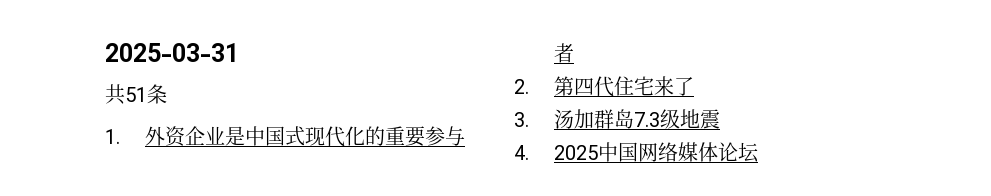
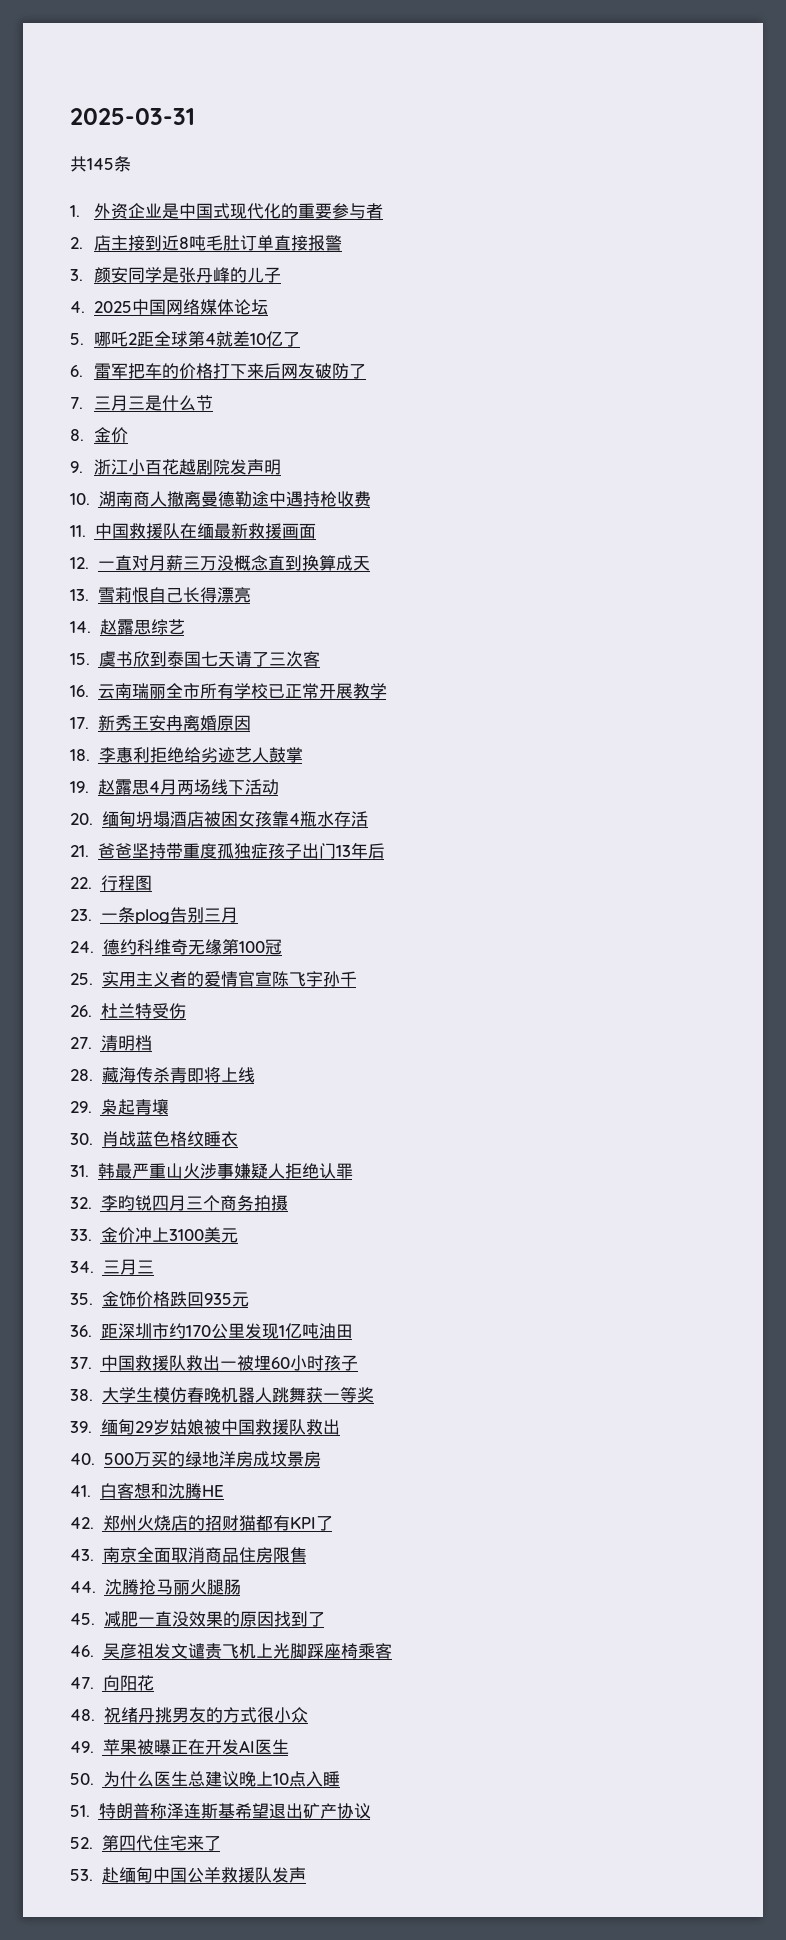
- 共51条
+ 共145条
- 2.第四代住宅来了
- 3.汤加群岛7.3级地震
+ 2.店主接到近8吨毛肚订单直接报警
+ 3.颜安同学是张丹峰的儿子
+ 5.哪吒2距全球第4就差10亿了
+ 6.雷军把车的价格打下来后网友破防了
+ 7.三月三是什么节
+ 8.金价
+ 9.浙江小百花越剧院发声明
+ 10.湖南商人撤离曼德勒途中遇持枪收费
+ 11.中国救援队在缅最新救援画面
+ 12.一直对月薪三万没概念直到换算成天
+ 13.雪莉恨自己长得漂亮
+ 14.赵露思综艺
+ 15.虞书欣到泰国七天请了三次客
+ 16.云南瑞丽全市所有学校已正常开展教学
+ 17.新秀王安冉离婚原因
+ 18.李惠利拒绝给劣迹艺人鼓掌
+ 19.赵露思4月两场线下活动
+ 20.缅甸坍塌酒店被困女孩靠4瓶水存活
+ 21.爸爸坚持带重度孤独症孩子出门13年后
+ 22.行程图
+ 23.一条plog告别三月
+ 24.德约科维奇无缘第100冠
+ 25.实用主义者的爱情官宣陈飞宇孙千
+ 26.杜兰特受伤
+ 27.清明档
+ 28.藏海传杀青即将上线
+ 29.枭起青壤
+ 30.肖战蓝色格纹睡衣
+ 31.韩最严重山火涉事嫌疑人拒绝认罪
+ 32.李昀锐四月三个商务拍摄
+ 33.金价冲上3100美元
+ 34.三月三
+ 35.金饰价格跌回935元
+ 36.距深圳市约170公里发现1亿吨油田
+ 37.中国救援队救出一被埋60小时孩子
+ 38.大学生模仿春晚机器人跳舞获一等奖
+ 39.缅甸29岁姑娘被中国救援队救出
+ 40. 500万买的绿地洋房成坟景房
+ 41.白客想和沈腾HE
+ 42.郑州火烧店的招财猫都有KPI了
+ 43.南京全面取消商品住房限售
+ 44.沈腾抢马丽火腿肠
+ 45.减肥一直没效果的原因找到了
+ 46.吴彦祖发文谴责飞机上光脚踩座椅乘客
+ 47.向阳花
+ 48.祝绪丹挑男友的方式很小众
+ 49.苹果被曝正在开发AI医生
+ 50.为什么医生总建议晚上10点入睡
+ 51.特朗普称泽连斯基希望退出矿产协议
+ 52.第四代住宅来了
+ 53.赴缅甸中国公羊救援队发声

